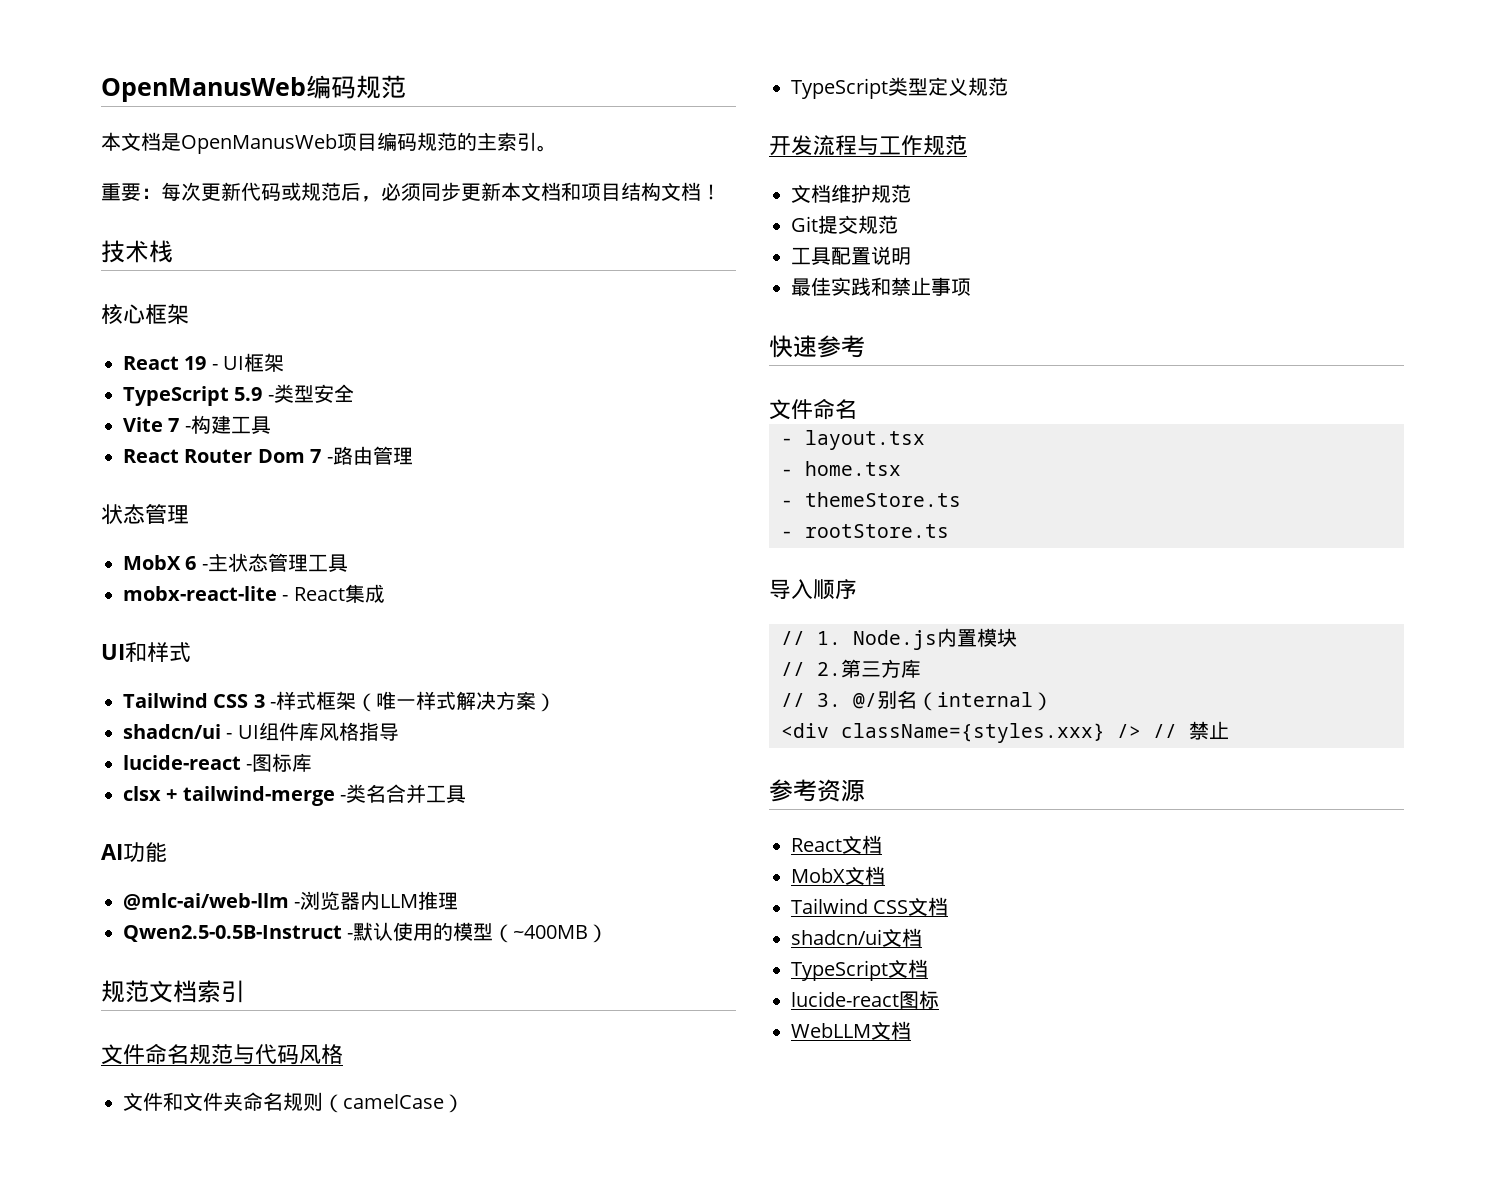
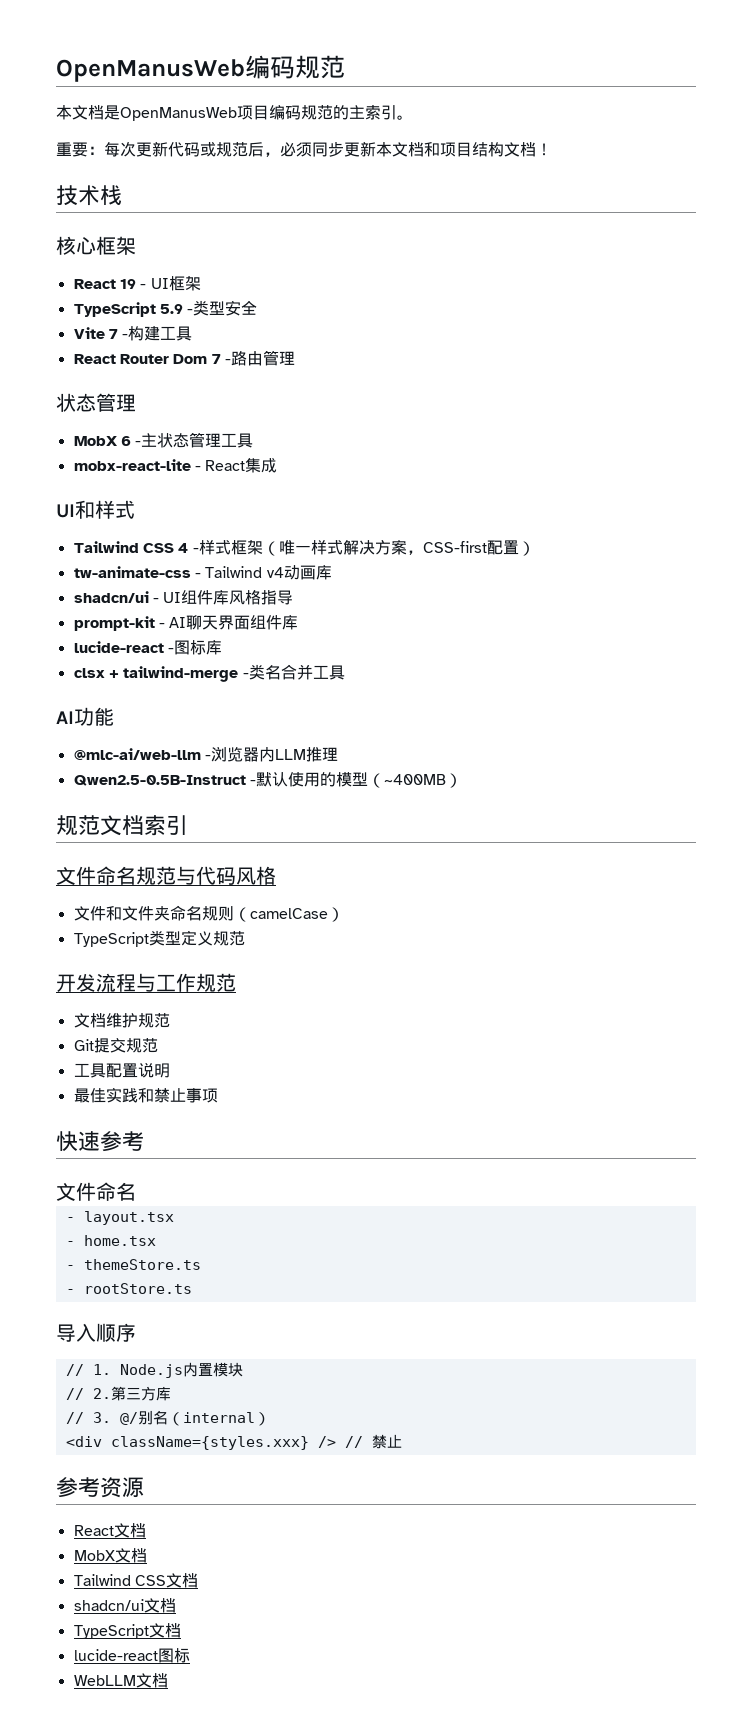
- Tailwind CSS 3 -样式框架（唯一样式解决方案）
+ Tailwind CSS 4 -样式框架（唯一样式解决方案，CSS-first配置）
+ tw-animate-css - Tailwind v4动画库
+ prompt-kit - AI聊天界面组件库

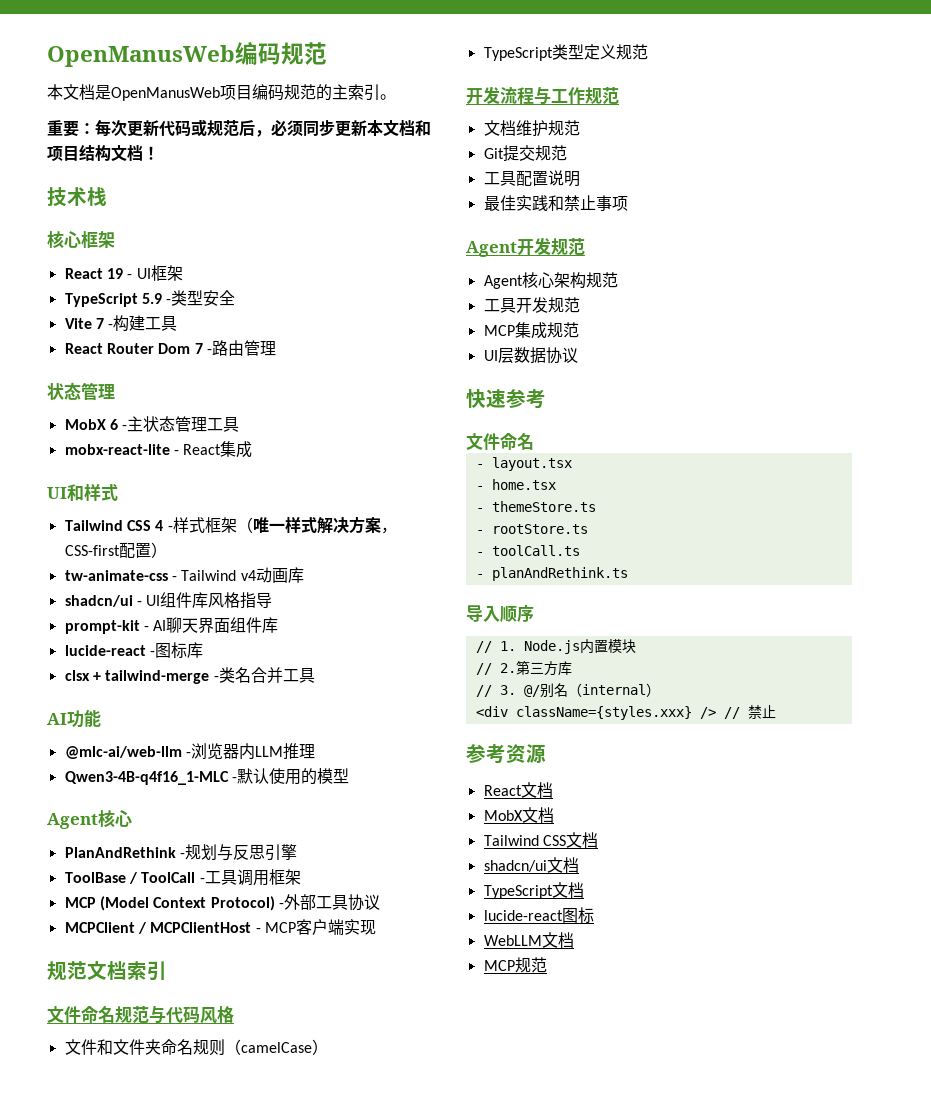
- Qwen2.5-0.5B-Instruct -默认使用的模型（~400MB）
+ Qwen3-4B-q4f16_1-MLC -默认使用的模型
+ Agent核心
+ PlanAndRethink -规划与反思引擎
+ ToolBase / ToolCall -工具调用框架
+ MCP (Model Context Protocol) -外部工具协议
+ MCPClient / MCPClientHost - MCP客户端实现
+ Agent开发规范
+ Agent核心架构规范
+ 工具开发规范
+ MCP集成规范
+ UI层数据协议
+ - toolCall.ts
+ - planAndRethink.ts
+ MCP规范

